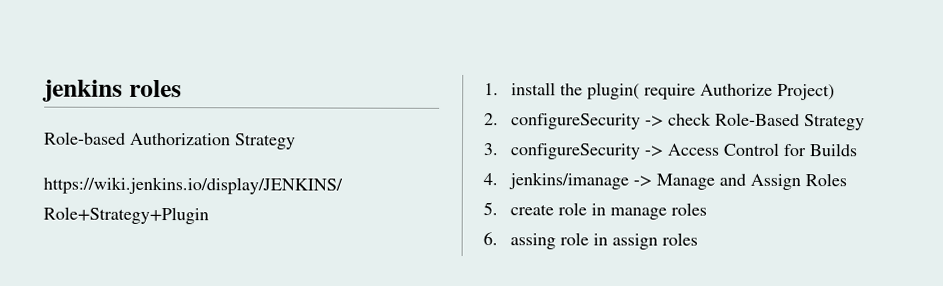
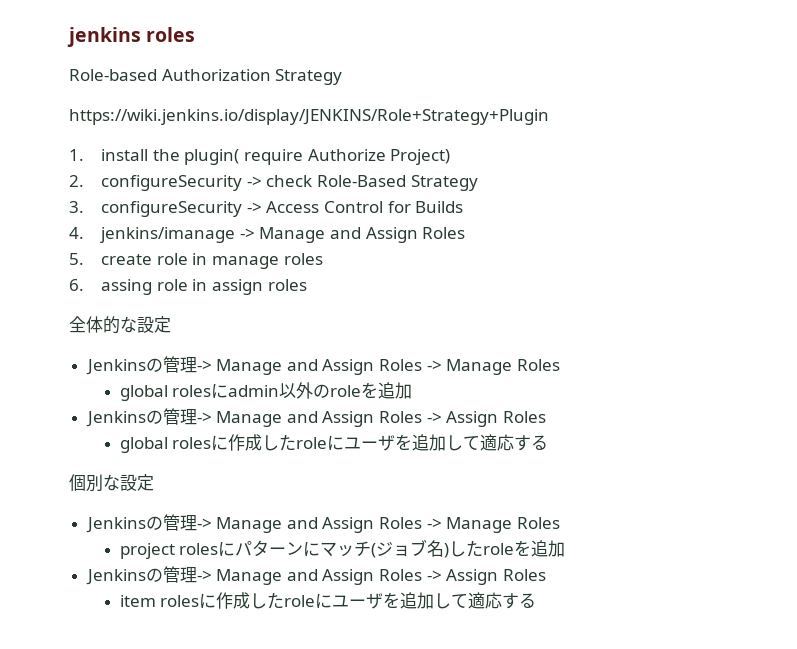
+ 全体的な設定
+ Jenkinsの管理-> Manage and Assign Roles -> Manage Roles
+ global rolesにadmin以外のroleを追加
+ Jenkinsの管理-> Manage and Assign Roles -> Assign Roles
+ global rolesに作成したroleにユーザを追加して適応する
+ 個別な設定
+ Jenkinsの管理-> Manage and Assign Roles -> Manage Roles
+ project rolesにパターンにマッチ(ジョブ名)したroleを追加
+ Jenkinsの管理-> Manage and Assign Roles -> Assign Roles
+ item rolesに作成したroleにユーザを追加して適応する

